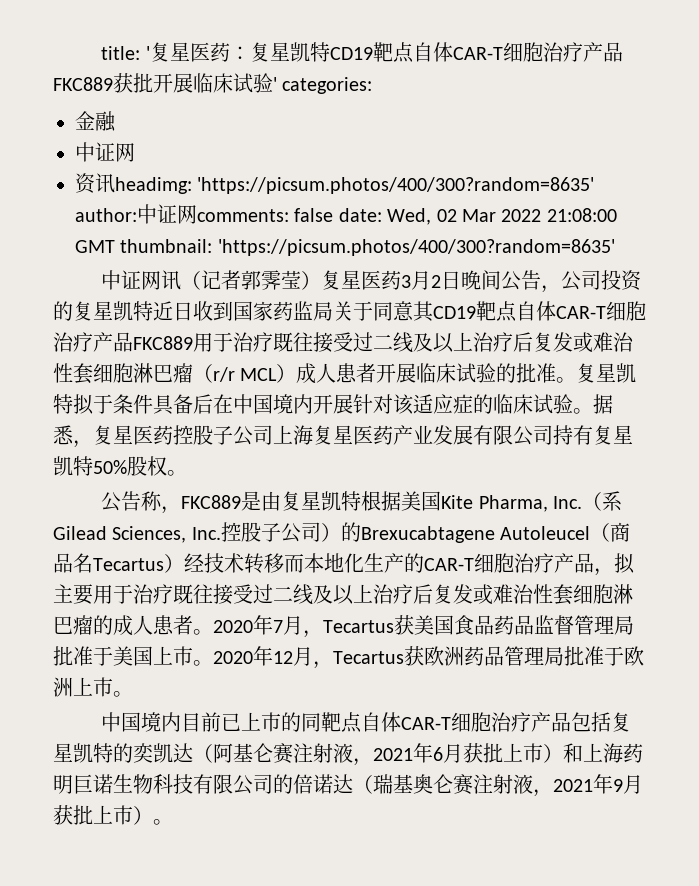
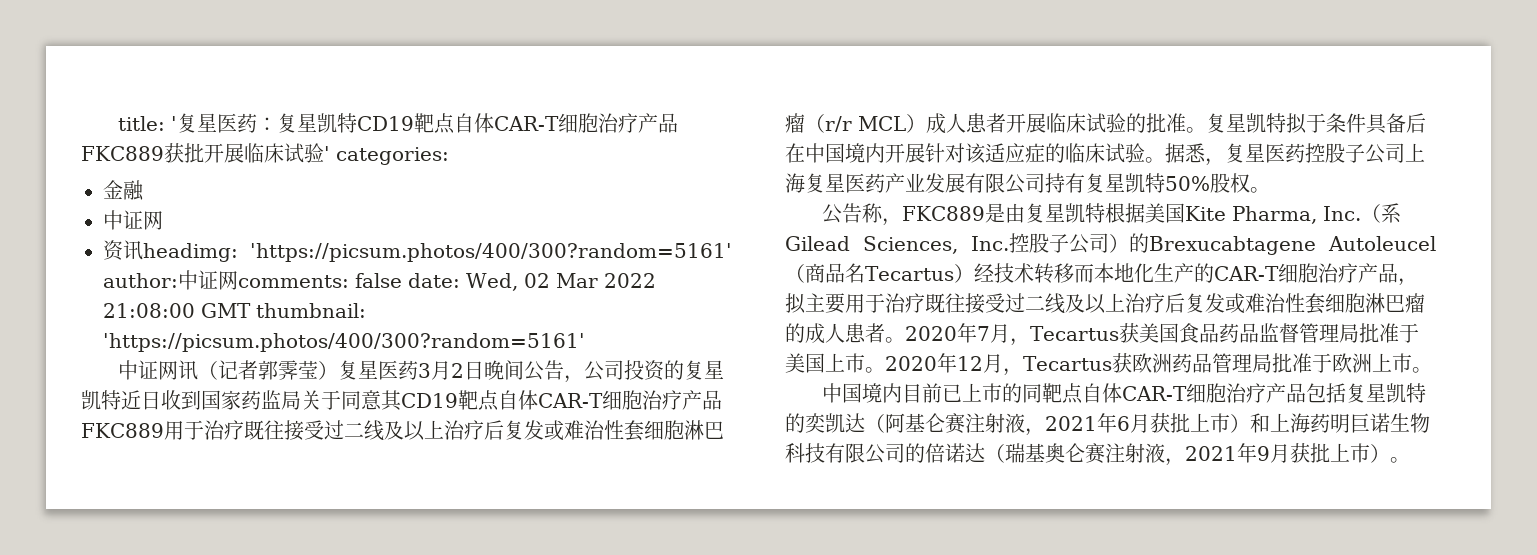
- 资讯headimg: 'https://picsum.photos/400/300?random=8635' author:中证网comments: false date: Wed, 02 Mar 2022 21:08:00 GMT thumbnail: 'https://picsum.photos/400/300?random=8635'
+ 资讯headimg: 'https://picsum.photos/400/300?random=5161' author:中证网comments: false date: Wed, 02 Mar 2022 21:08:00 GMT thumbnail: 'https://picsum.photos/400/300?random=5161'

